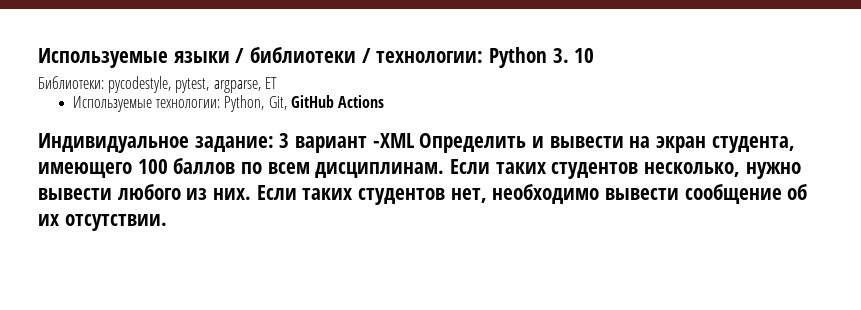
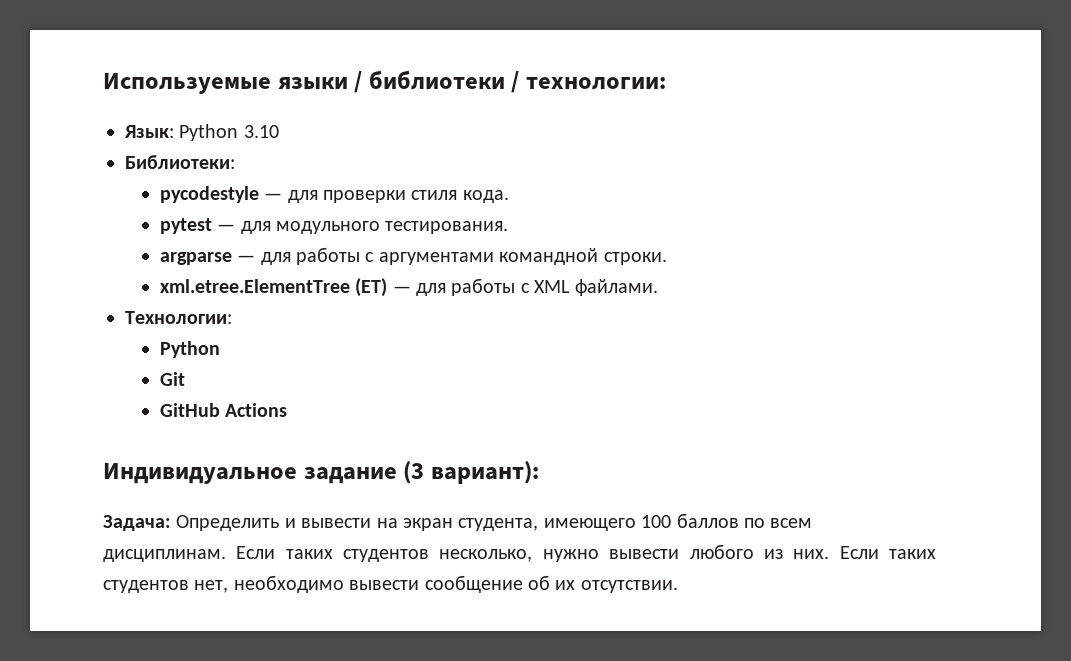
- Используемые языки / библиотеки / технологии: Python 3. 10
- Библиотеки: pycodestyle, pytest, argparse, ET
- Используемые технологии: Python, Git, GitHub Actions
+ Используемые языки / библиотеки / технологии:
+ Язык: Python 3.10
+ Библиотеки:
+ pycodestyle — для проверки стиля кода.
+ pytest — для модульного тестирования.
+ argparse — для работы с аргументами командной строки.
+ xml.etree.ElementTree (ET) — для работы с XML файлами.
+ Технологии:
+ Python
+ Git
+ GitHub Actions
- Индивидуальное задание: 3 вариант -XML Определить и вывести на экран студента, имеющего 100 баллов по всем дисциплинам.
+ Индивидуальное задание (3 вариант):
+ Задача: Определить и вывести на экран студента, имеющего 100 баллов по всем дисциплинам.

